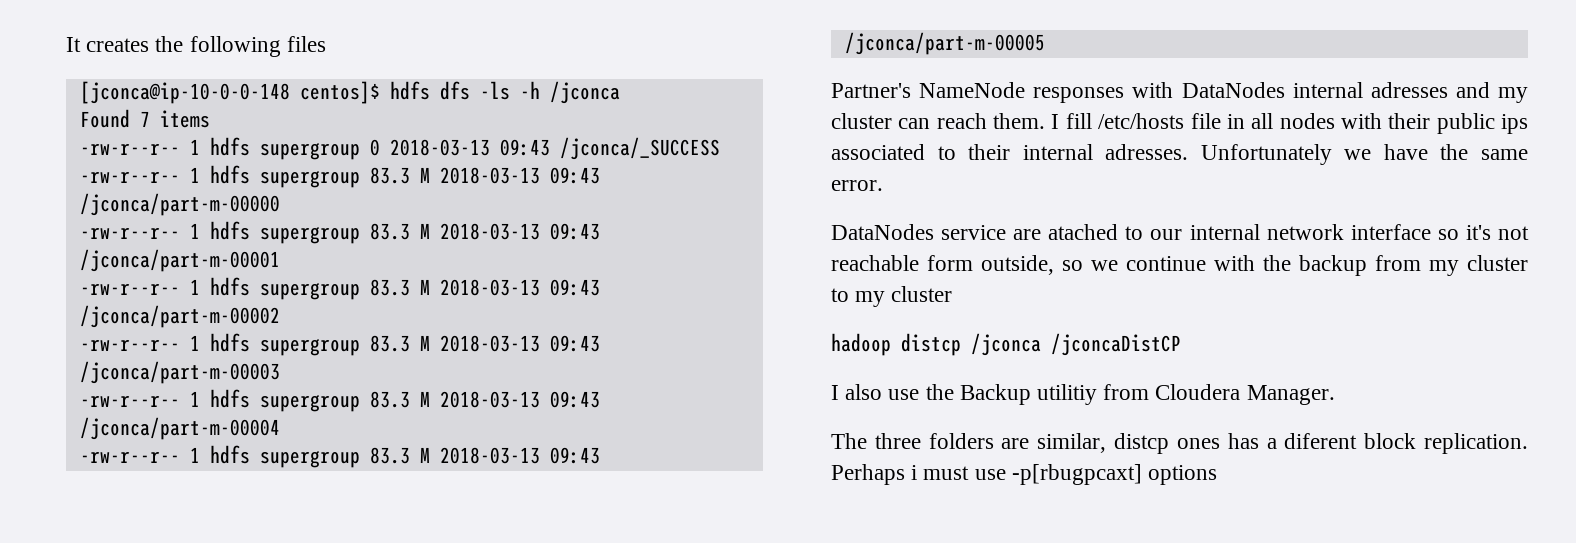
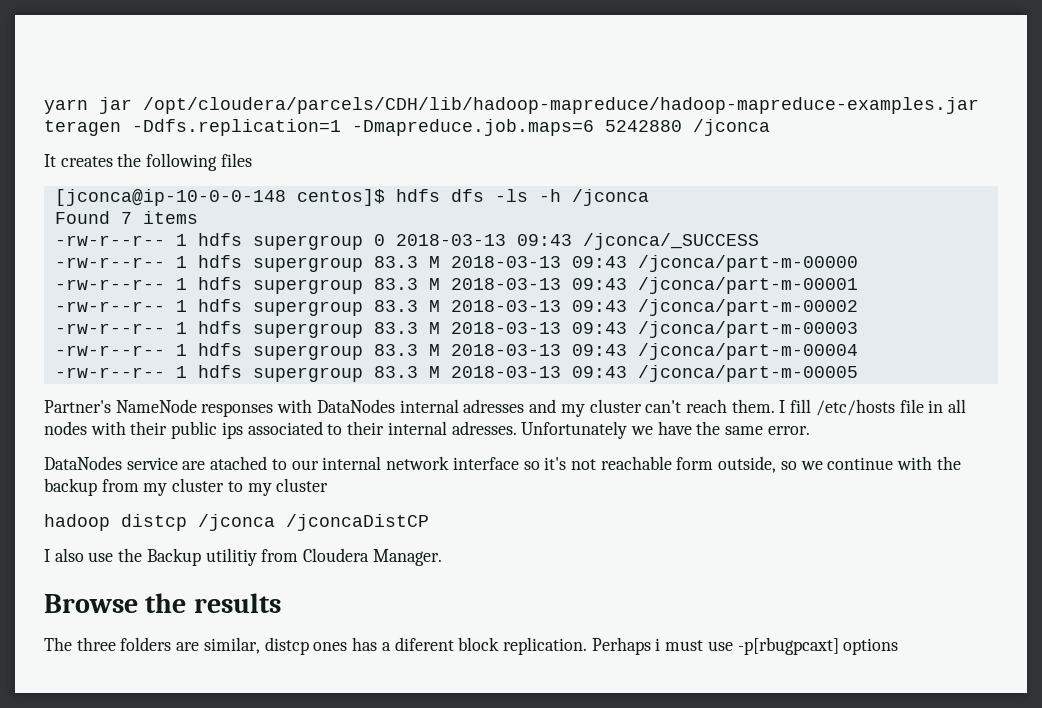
+ yarn jar /opt/cloudera/parcels/CDH/lib/hadoop-mapreduce/hadoop-mapreduce-examples.jar teragen -Ddfs.replication=1 -Dmapreduce.job.maps=6 5242880 /jconca
- Partner's NameNode responses with DataNodes internal adresses and my cluster can reach them.
+ Partner's NameNode responses with DataNodes internal adresses and my cluster can't reach them.
+ Browse the results

